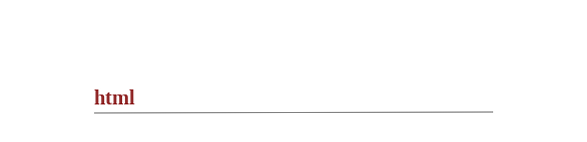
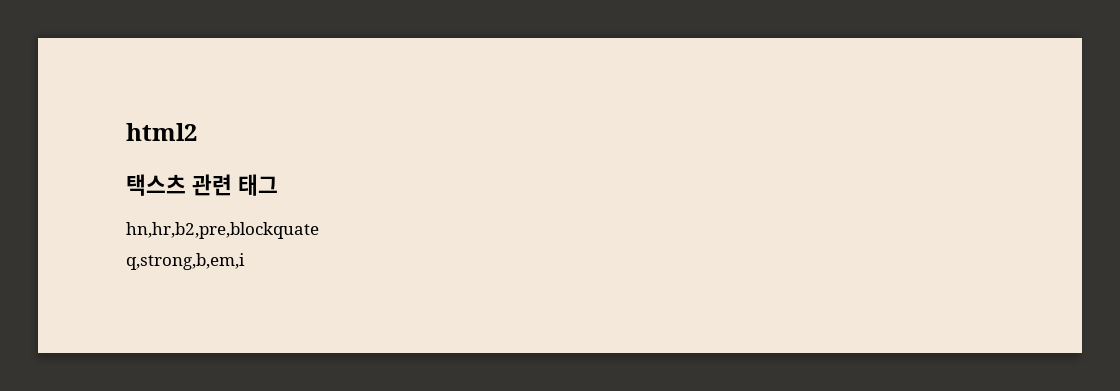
- html
+ html2
+ 택스츠 관련 태그
+ hn,hr,b2,pre,blockquate
+ q,strong,b,em,i

